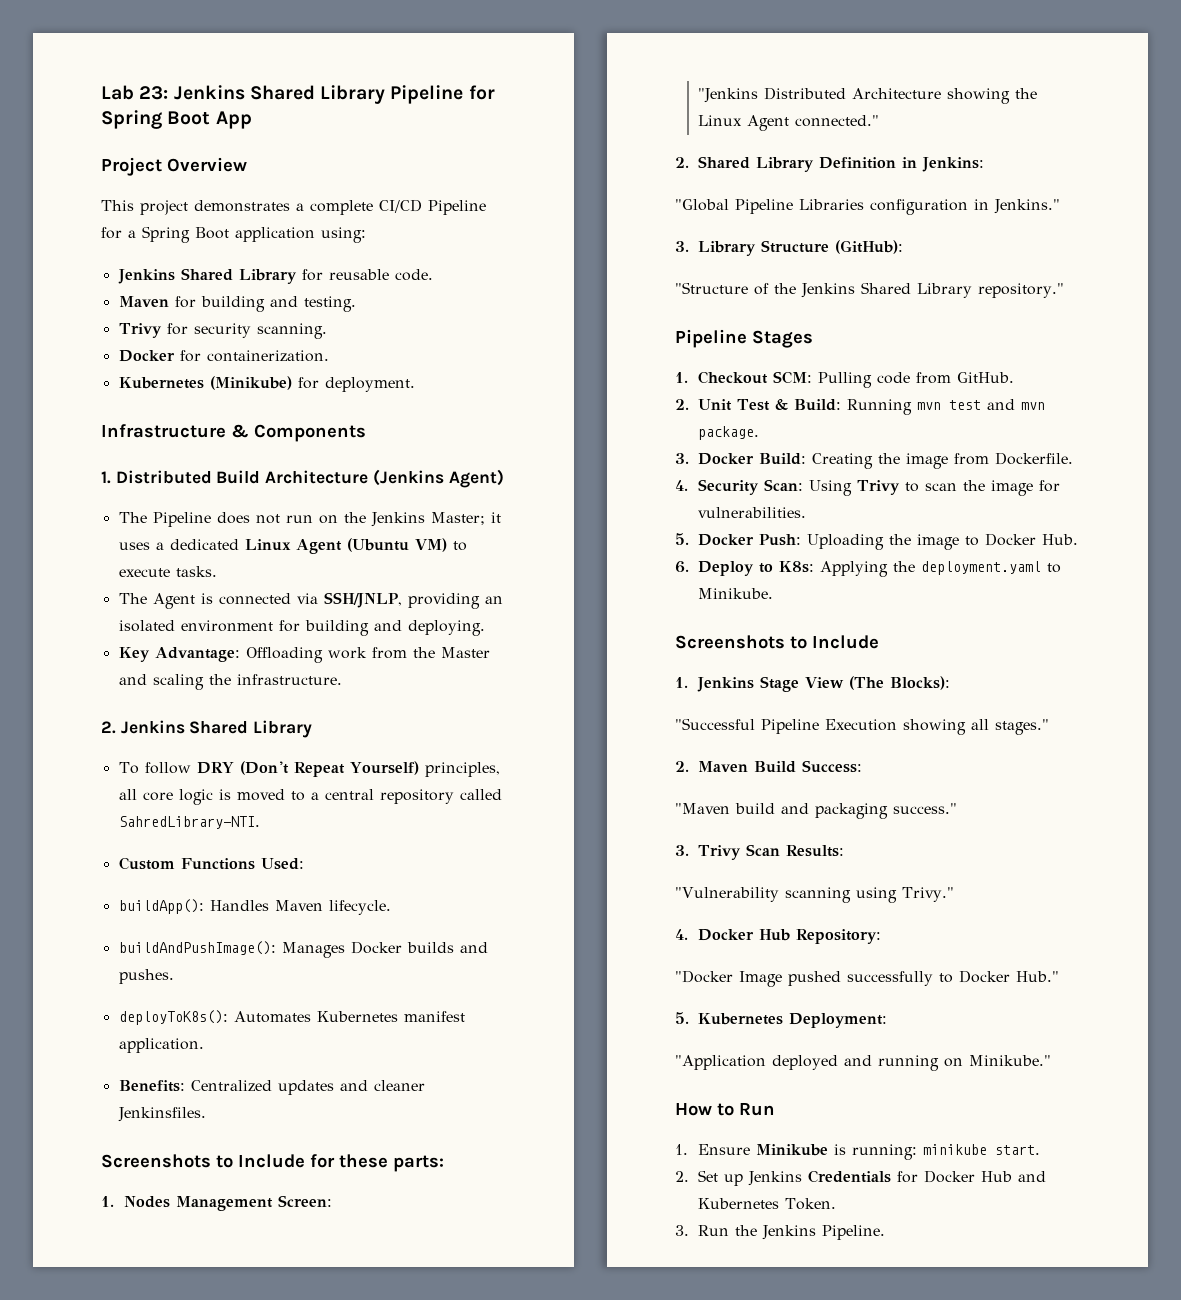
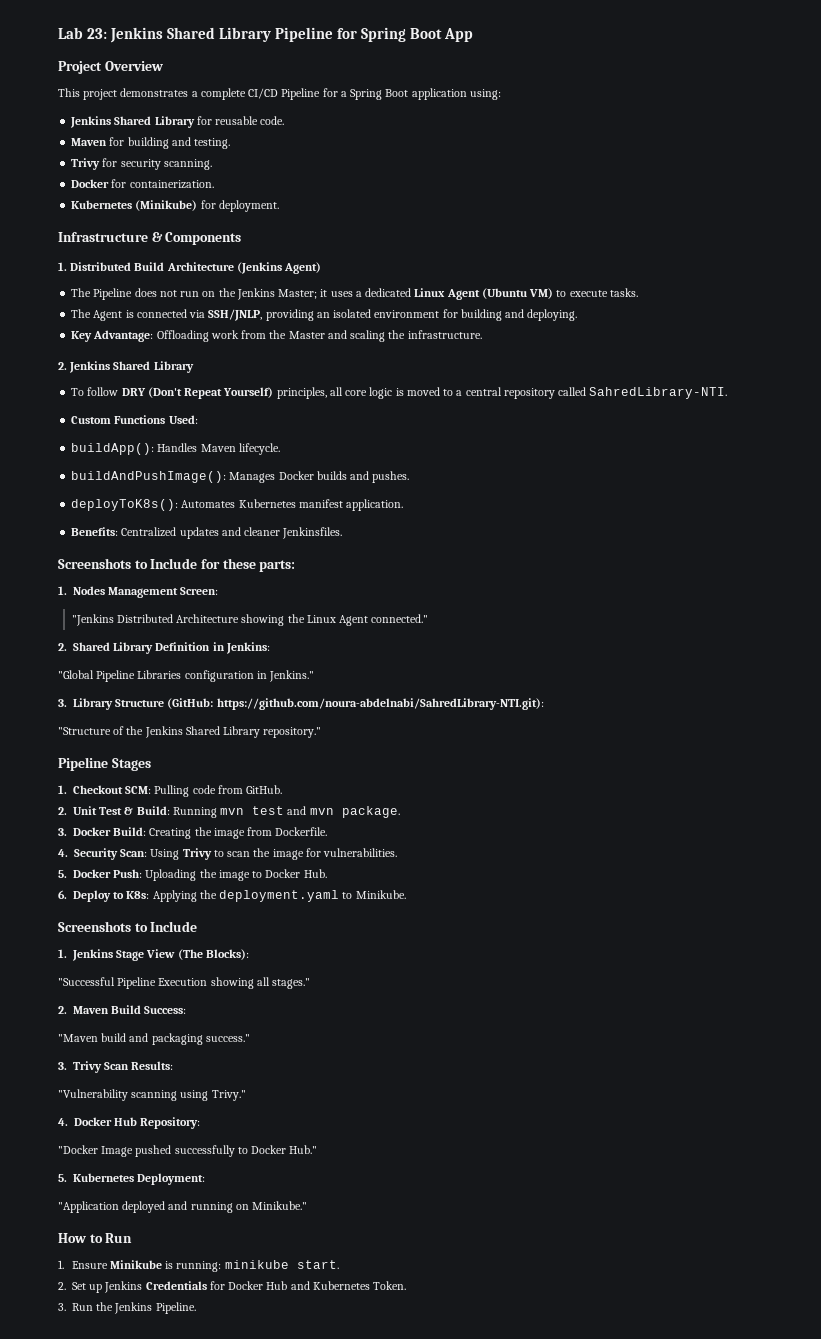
- 3. Library Structure (GitHub):
+ 3. Library Structure (GitHub: https://github.com/noura-abdelnabi/SahredLibrary-NTI.git):

